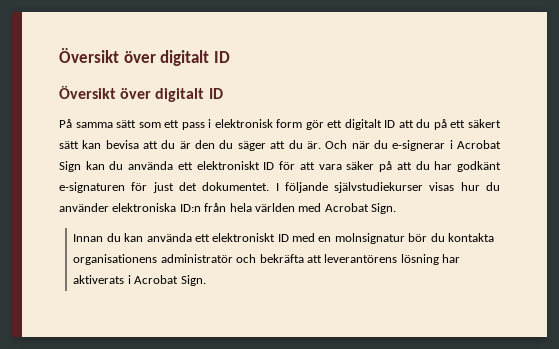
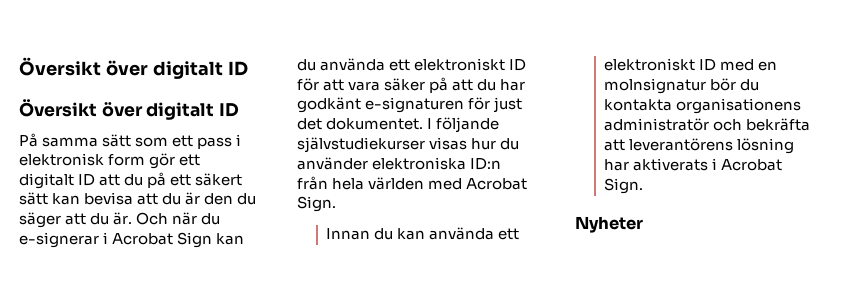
+ Nyheter

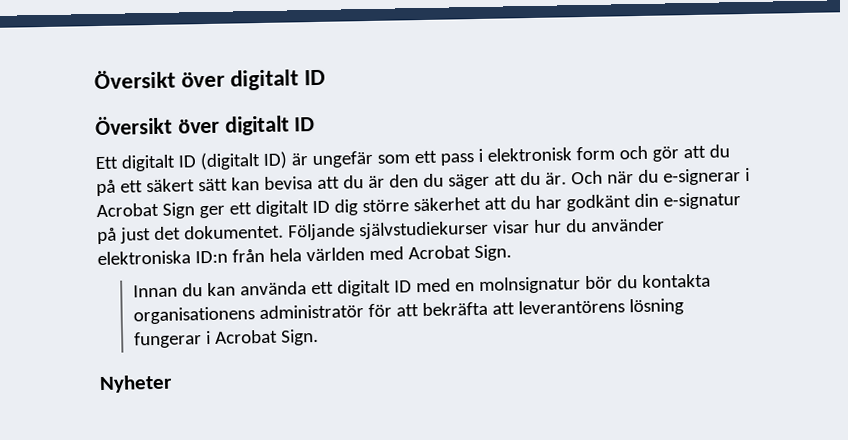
- På samma sätt som ett pass i elektronisk form gör ett digitalt ID att du på ett säkert sätt kan bevisa att du är den du säger att du är.
+ Ett digitalt ID (digitalt ID) är ungefär som ett pass i elektronisk form och gör att du på ett säkert sätt kan bevisa att du är den du säger att du är.
- Och när du e-signerar i Acrobat Sign kan du använda ett elektroniskt ID för att vara säker på att du har godkänt e-signaturen för just det dokumentet. I följande självstudiekurser visas hur du använder elektroniska ID:n från hela världen med Acrobat Sign.
+ Och när du e-signerar i Acrobat Sign ger ett digitalt ID dig större säkerhet att du har godkänt din e-signatur på just det dokumentet. Följande självstudiekurser visar hur du använder elektroniska ID:n från hela världen med Acrobat Sign.
- Innan du kan använda ett elektroniskt ID med en molnsignatur bör du kontakta organisationens administratör och bekräfta att leverantörens lösning har aktiverats i Acrobat Sign.
+ Innan du kan använda ett digitalt ID med en molnsignatur bör du kontakta organisationens administratör för att bekräfta att leverantörens lösning fungerar i Acrobat Sign.

